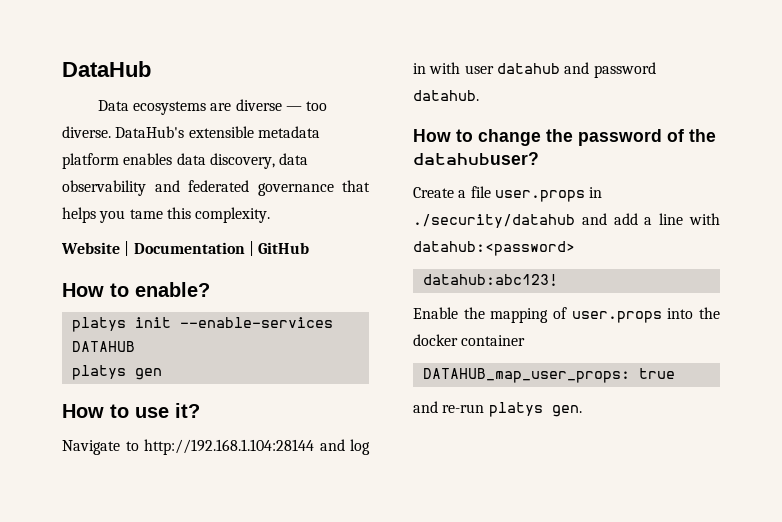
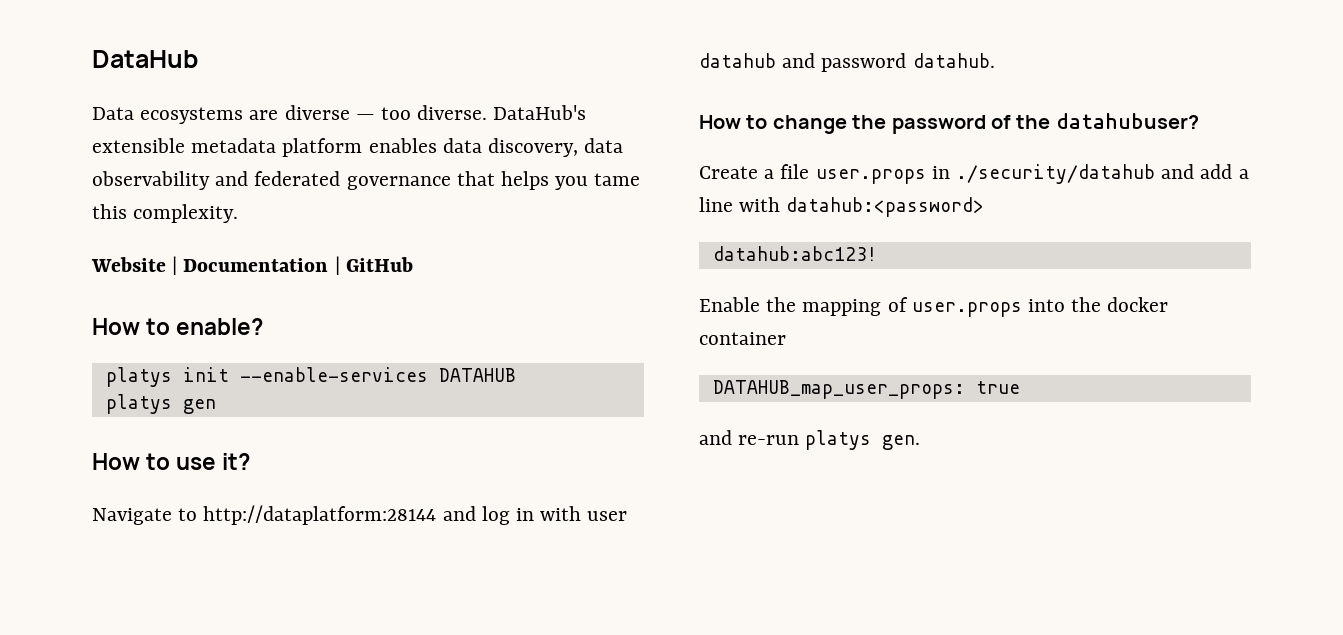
- Navigate to http://192.168.1.104:28144 and log in with user datahub and password datahub.
+ Navigate to http://dataplatform:28144 and log in with user datahub and password datahub.

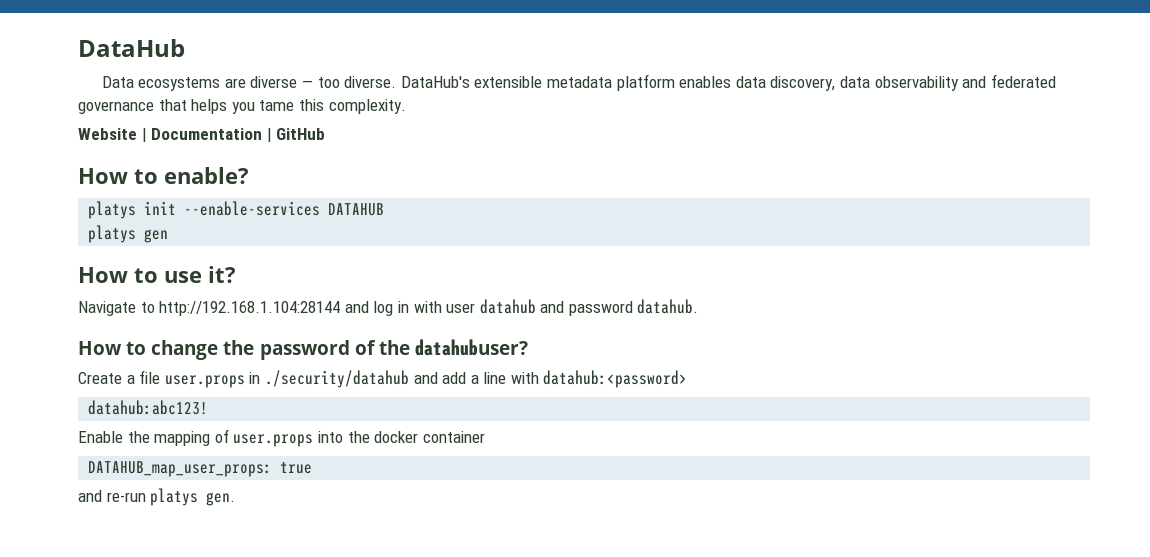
- Navigate to http://dataplatform:28144 and log in with user datahub and password datahub.
+ Navigate to http://192.168.1.104:28144 and log in with user datahub and password datahub.

